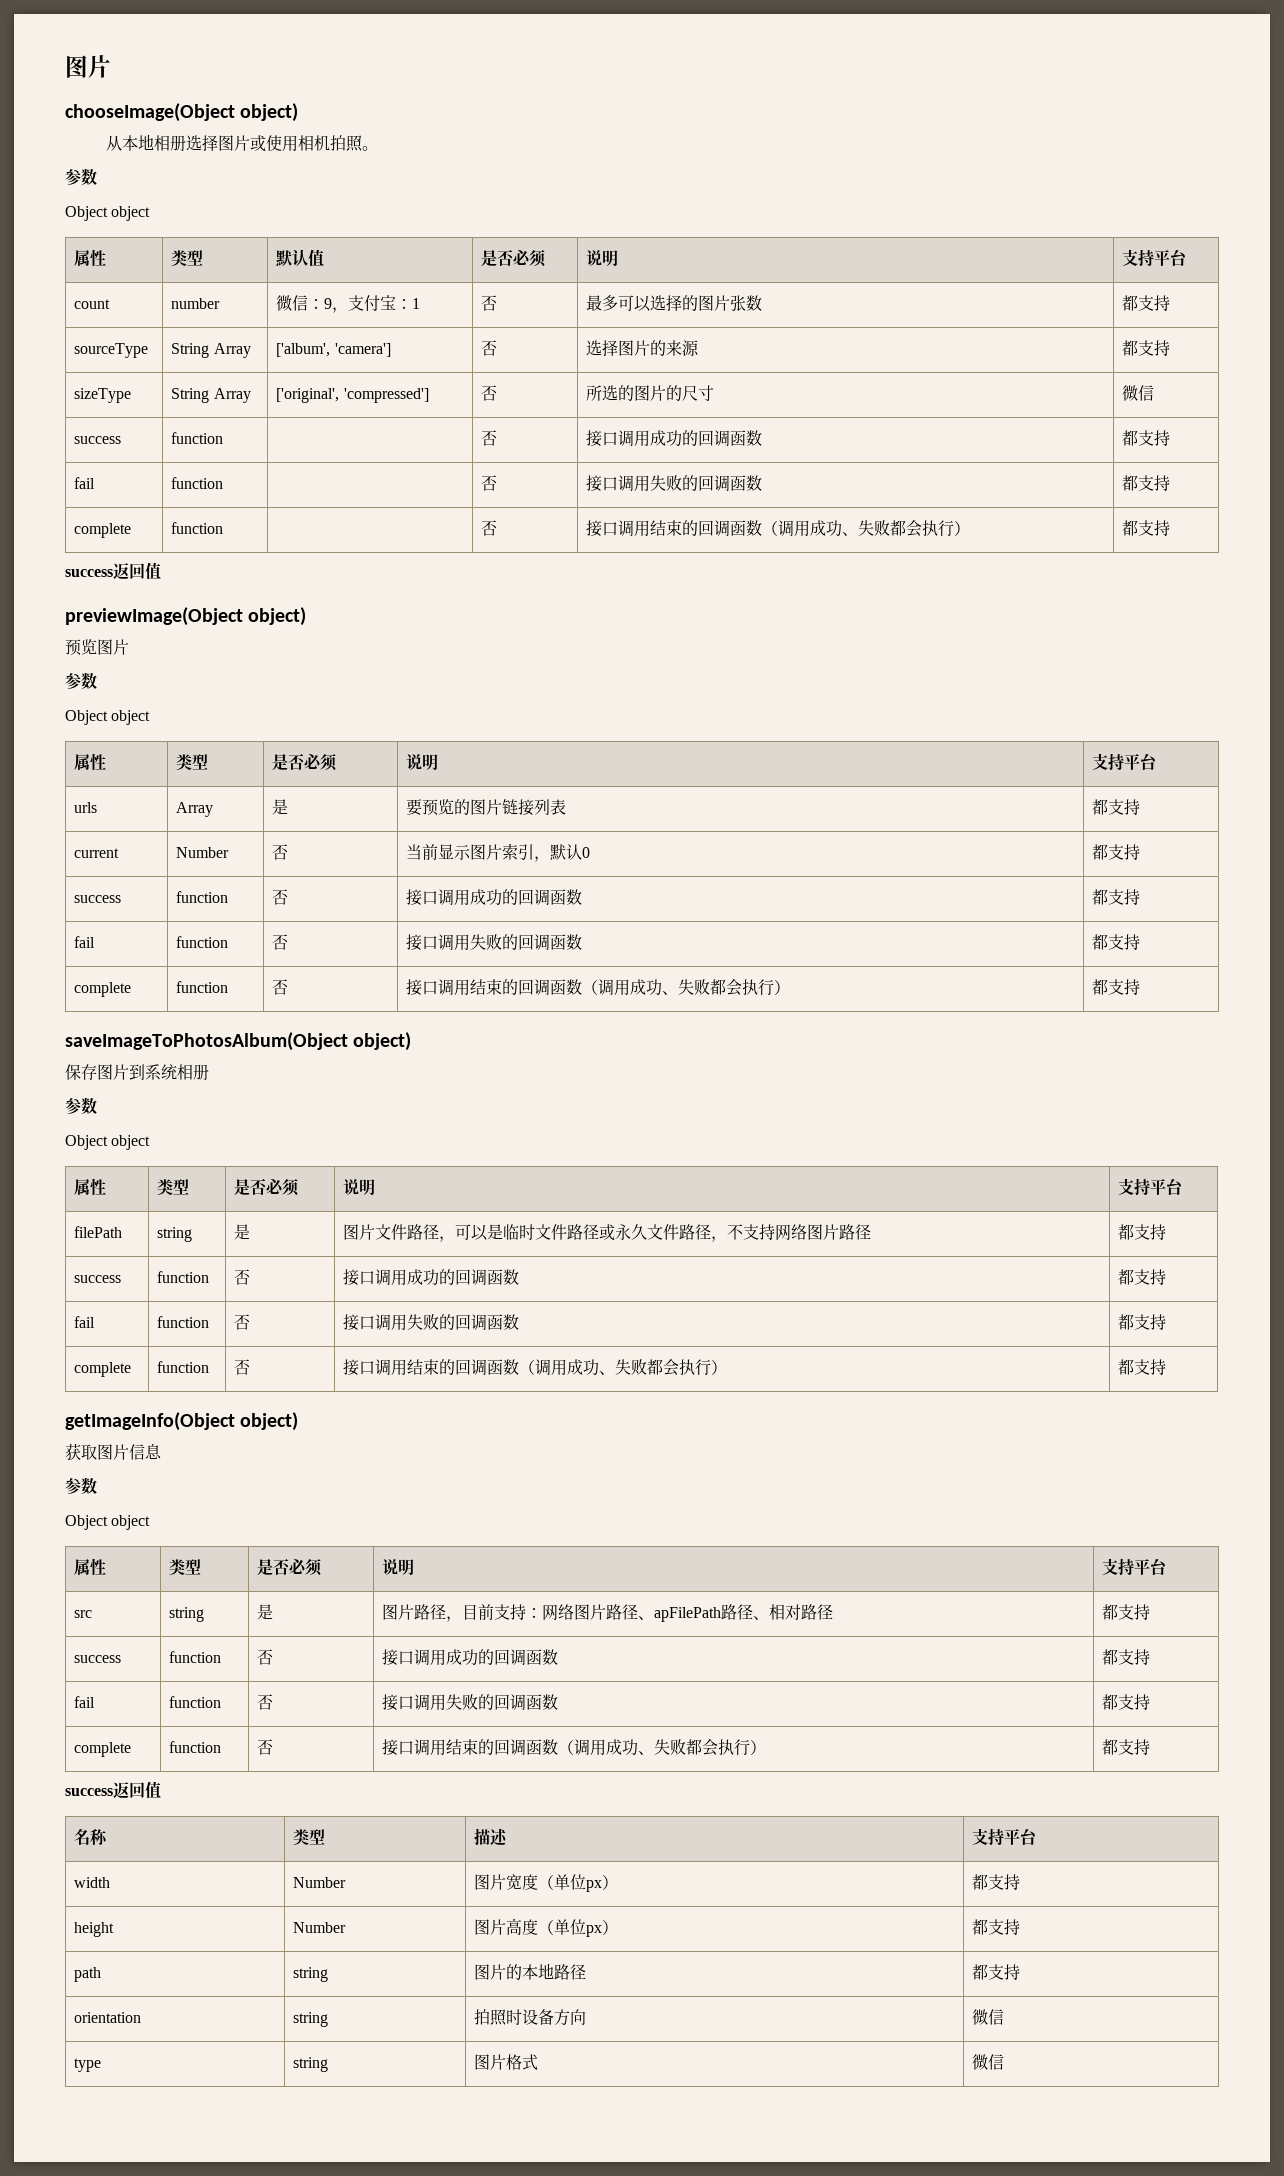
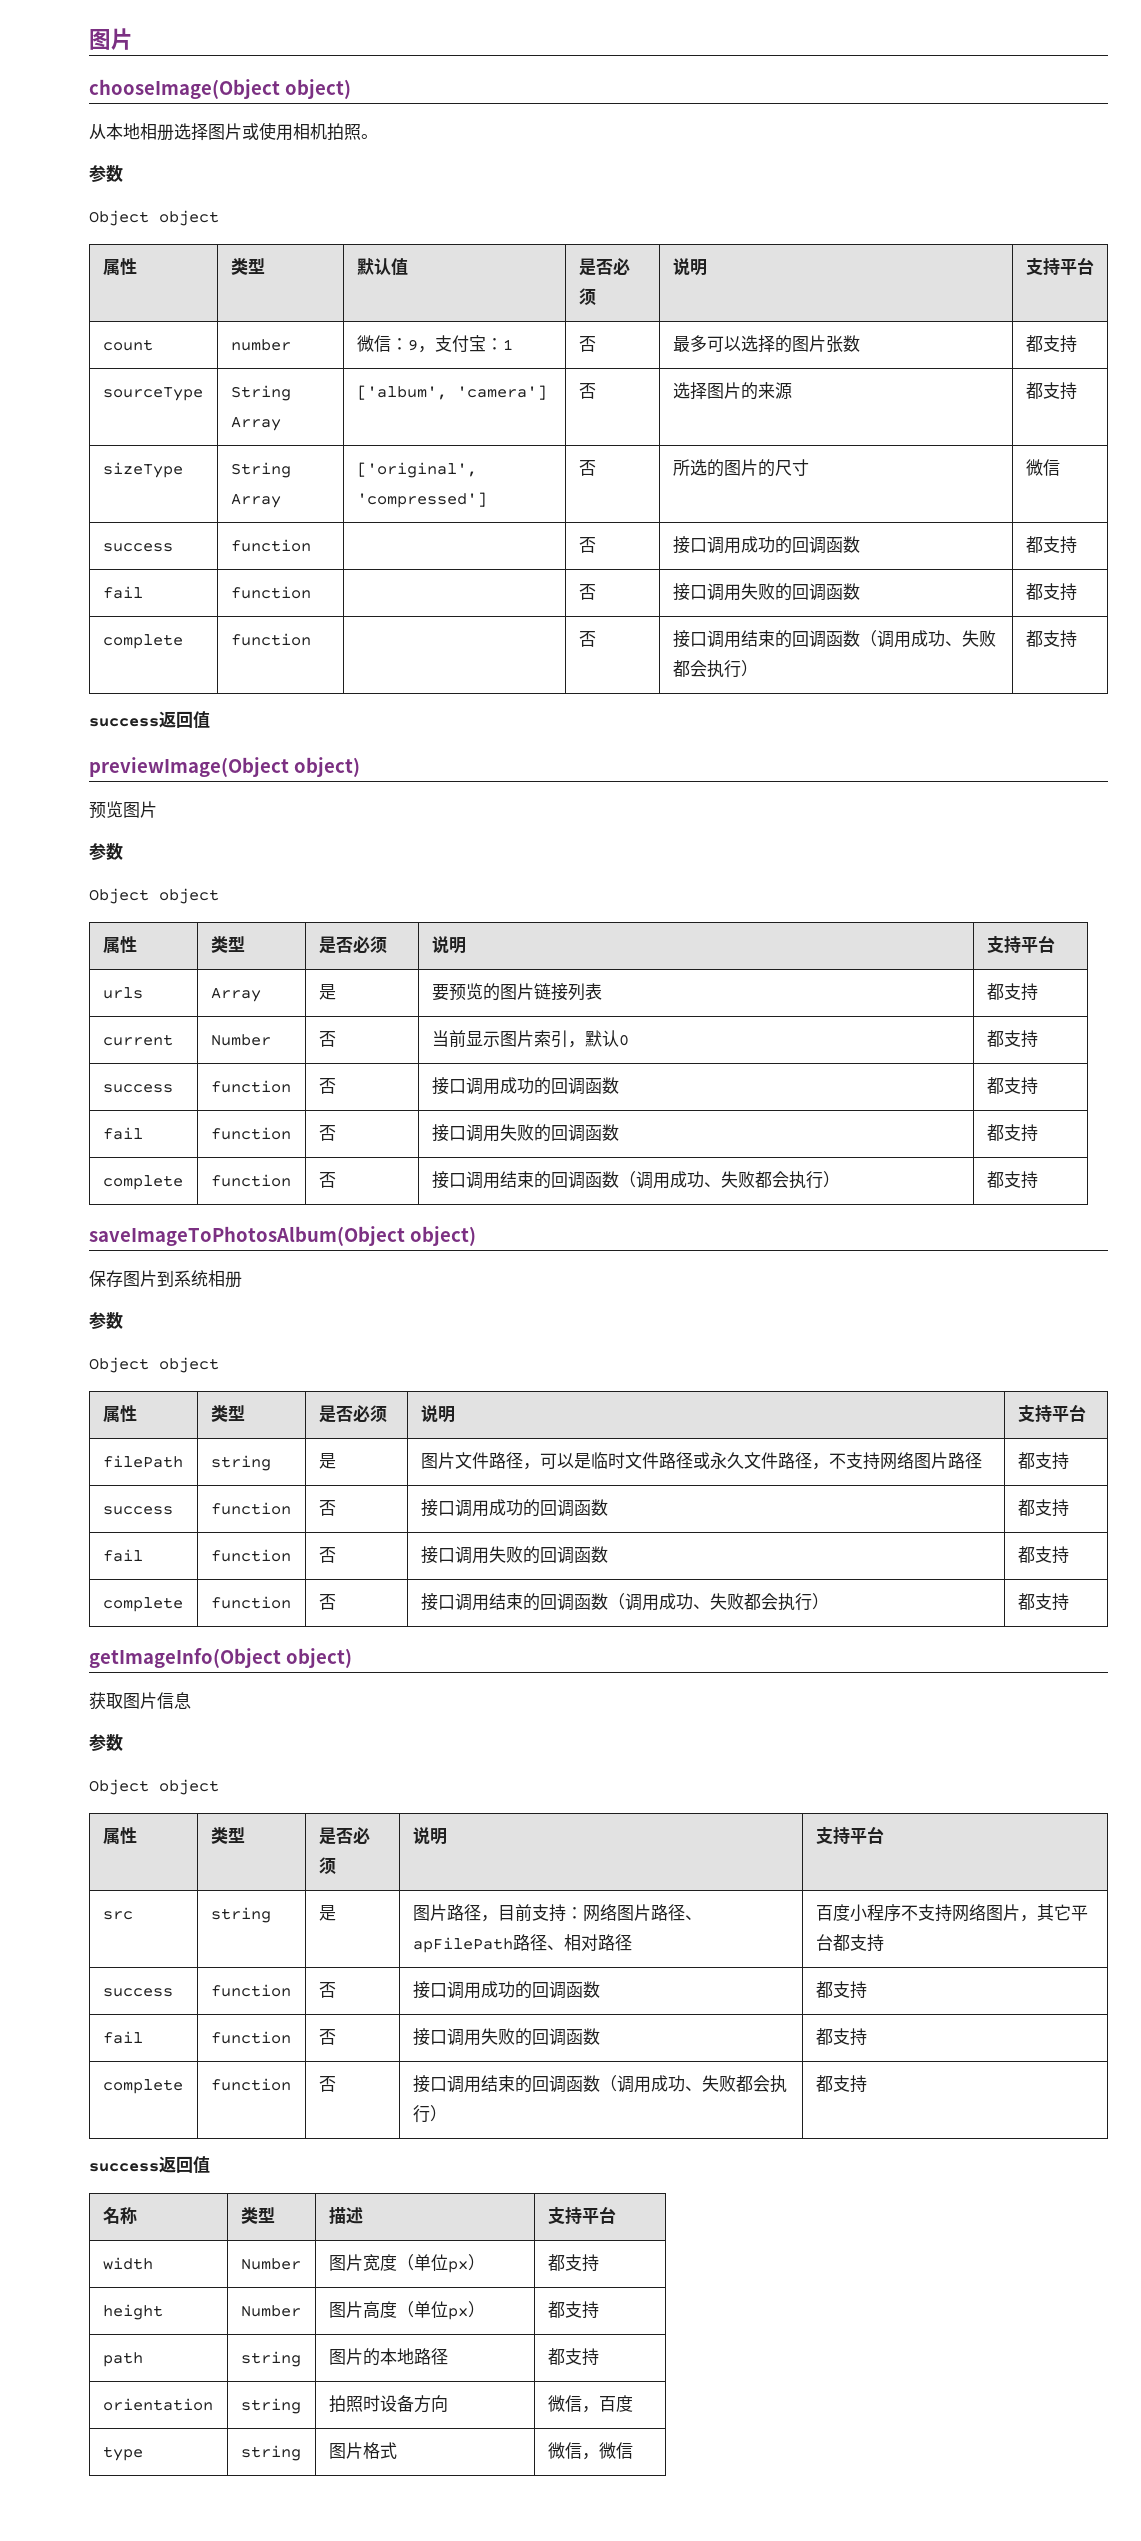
- src | string | 是 | 图片路径，目前支持：网络图片路径、apFilePath路径、相对路径 | 都支持
+ src | string | 是 | 图片路径，目前支持：网络图片路径、apFilePath路径、相对路径 | 百度小程序不支持网络图片，其它平台都支持
- orientation | string | 拍照时设备方向 | 微信
+ orientation | string | 拍照时设备方向 | 微信，百度
- type | string | 图片格式 | 微信
+ type | string | 图片格式 | 微信，微信

